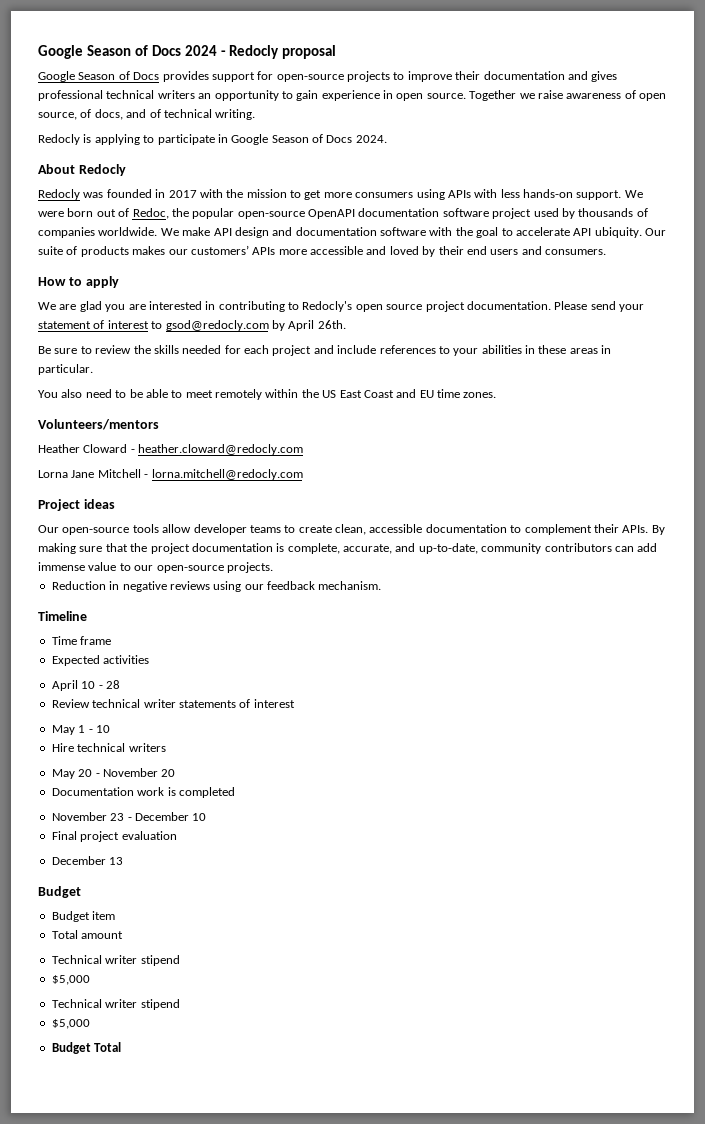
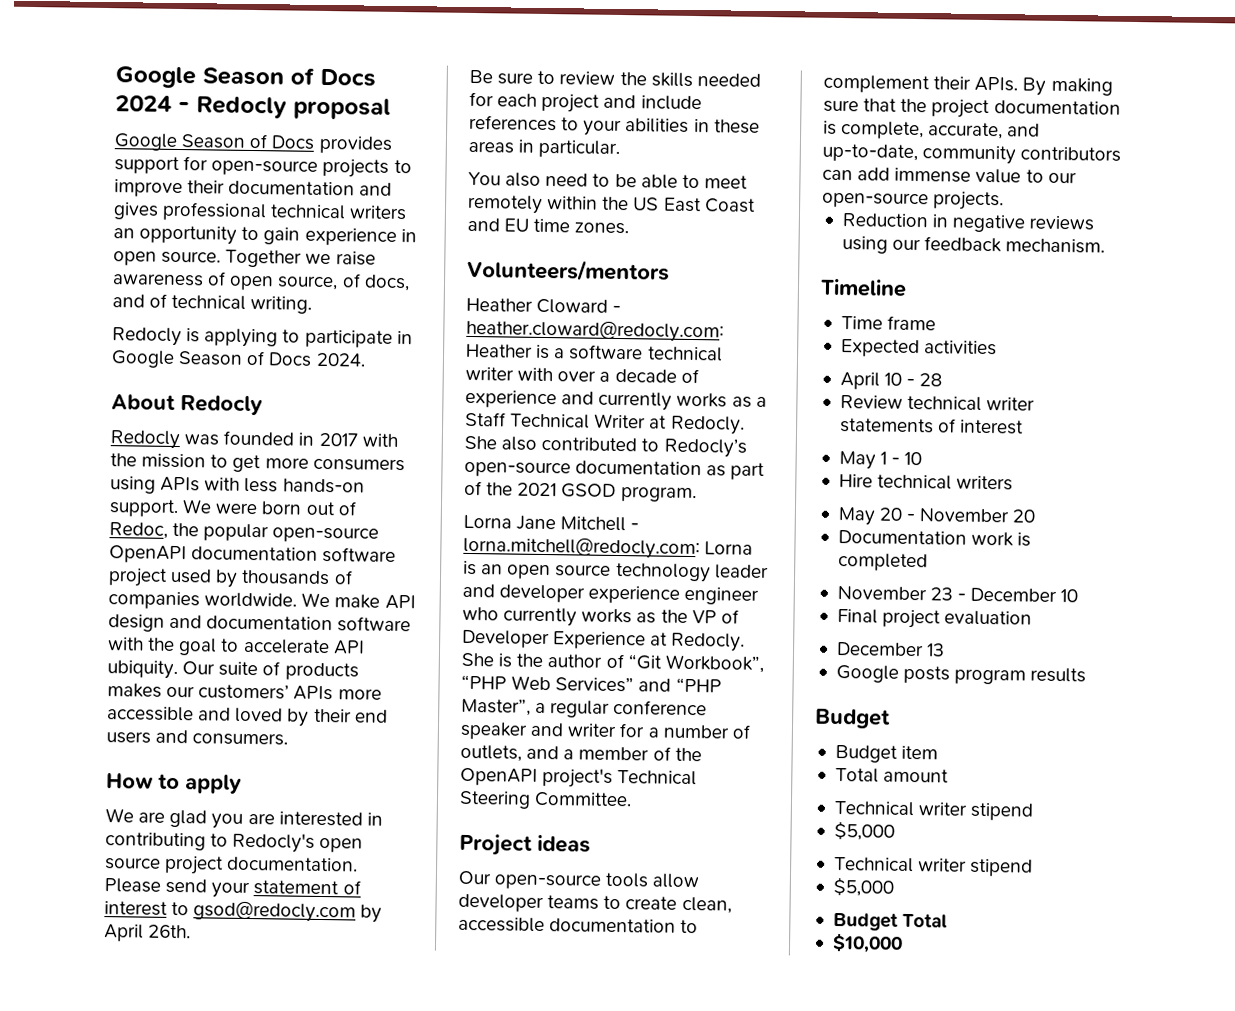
- Heather Cloward - heather.cloward@redocly.com
- Lorna Jane Mitchell - lorna.mitchell@redocly.com
+ Heather Cloward - heather.cloward@redocly.com: Heather is a software technical writer with over a decade of experience and currently works as a Staff Technical Writer at Redocly. She also contributed to Redocly’s open-source documentation as part of the 2021 GSOD program.
+ Lorna Jane Mitchell - lorna.mitchell@redocly.com: Lorna is an open source technology leader and developer experience engineer who currently works as the VP of Developer Experience at Redocly. She is the author of “Git Workbook”, “PHP Web Services” and “PHP Master”, a regular conference speaker and writer for a number of outlets, and a member of the OpenAPI project's Technical Steering Committee.
+ Google posts program results
+ $10,000

